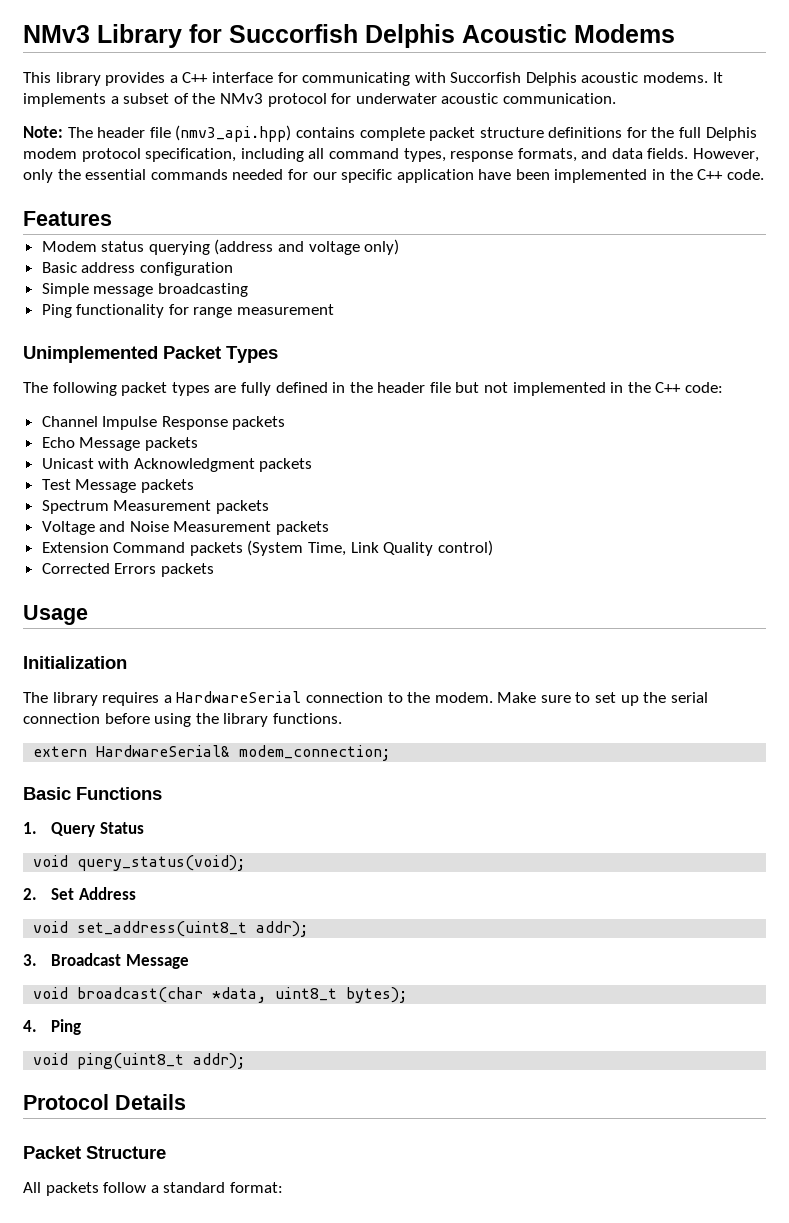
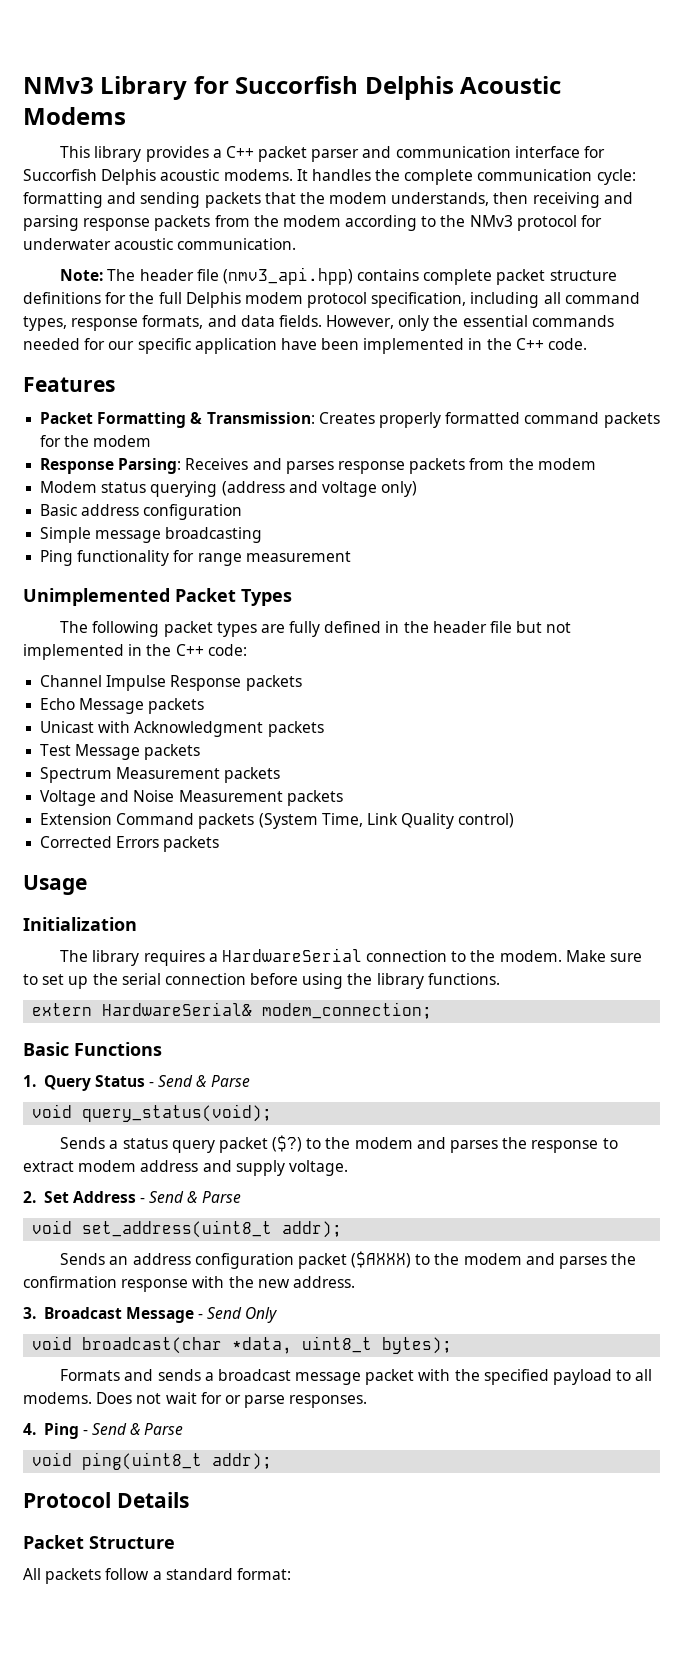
- This library provides a C++ interface for communicating with Succorfish Delphis acoustic modems.
+ This library provides a C++ packet parser and communication interface for Succorfish Delphis acoustic modems.
- It implements a subset of the NMv3 protocol for underwater acoustic communication.
+ It handles the complete communication cycle: formatting and sending packets that the modem understands, then receiving and parsing response packets from the modem according to the NMv3 protocol for underwater acoustic communication.
+ Packet Formatting & Transmission: Creates properly formatted command packets for the modem
+ Response Parsing: Receives and parses response packets from the modem
- 1. Query Status
+ 1. Query Status - Send & Parse
  void query_status(void);
+ Sends a status query packet ($?) to the modem and parses the response to extract modem address and supply voltage.
- 2. Set Address
+ 2. Set Address - Send & Parse
+ Sends an address configuration packet ($AXXX) to the modem and parses the confirmation response with the new address.
- 3. Broadcast Message
+ 3. Broadcast Message - Send Only
- 4. Ping
+ Formats and sends a broadcast message packet with the specified payload to all modems. Does not wait for or parse responses.
+ 4. Ping - Send & Parse

